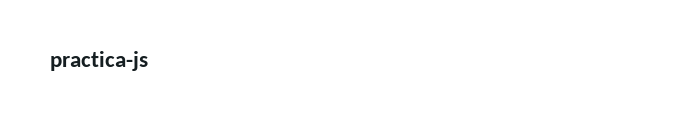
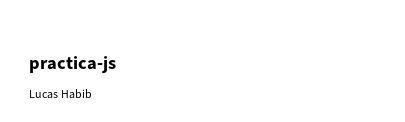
+ Lucas Habib

